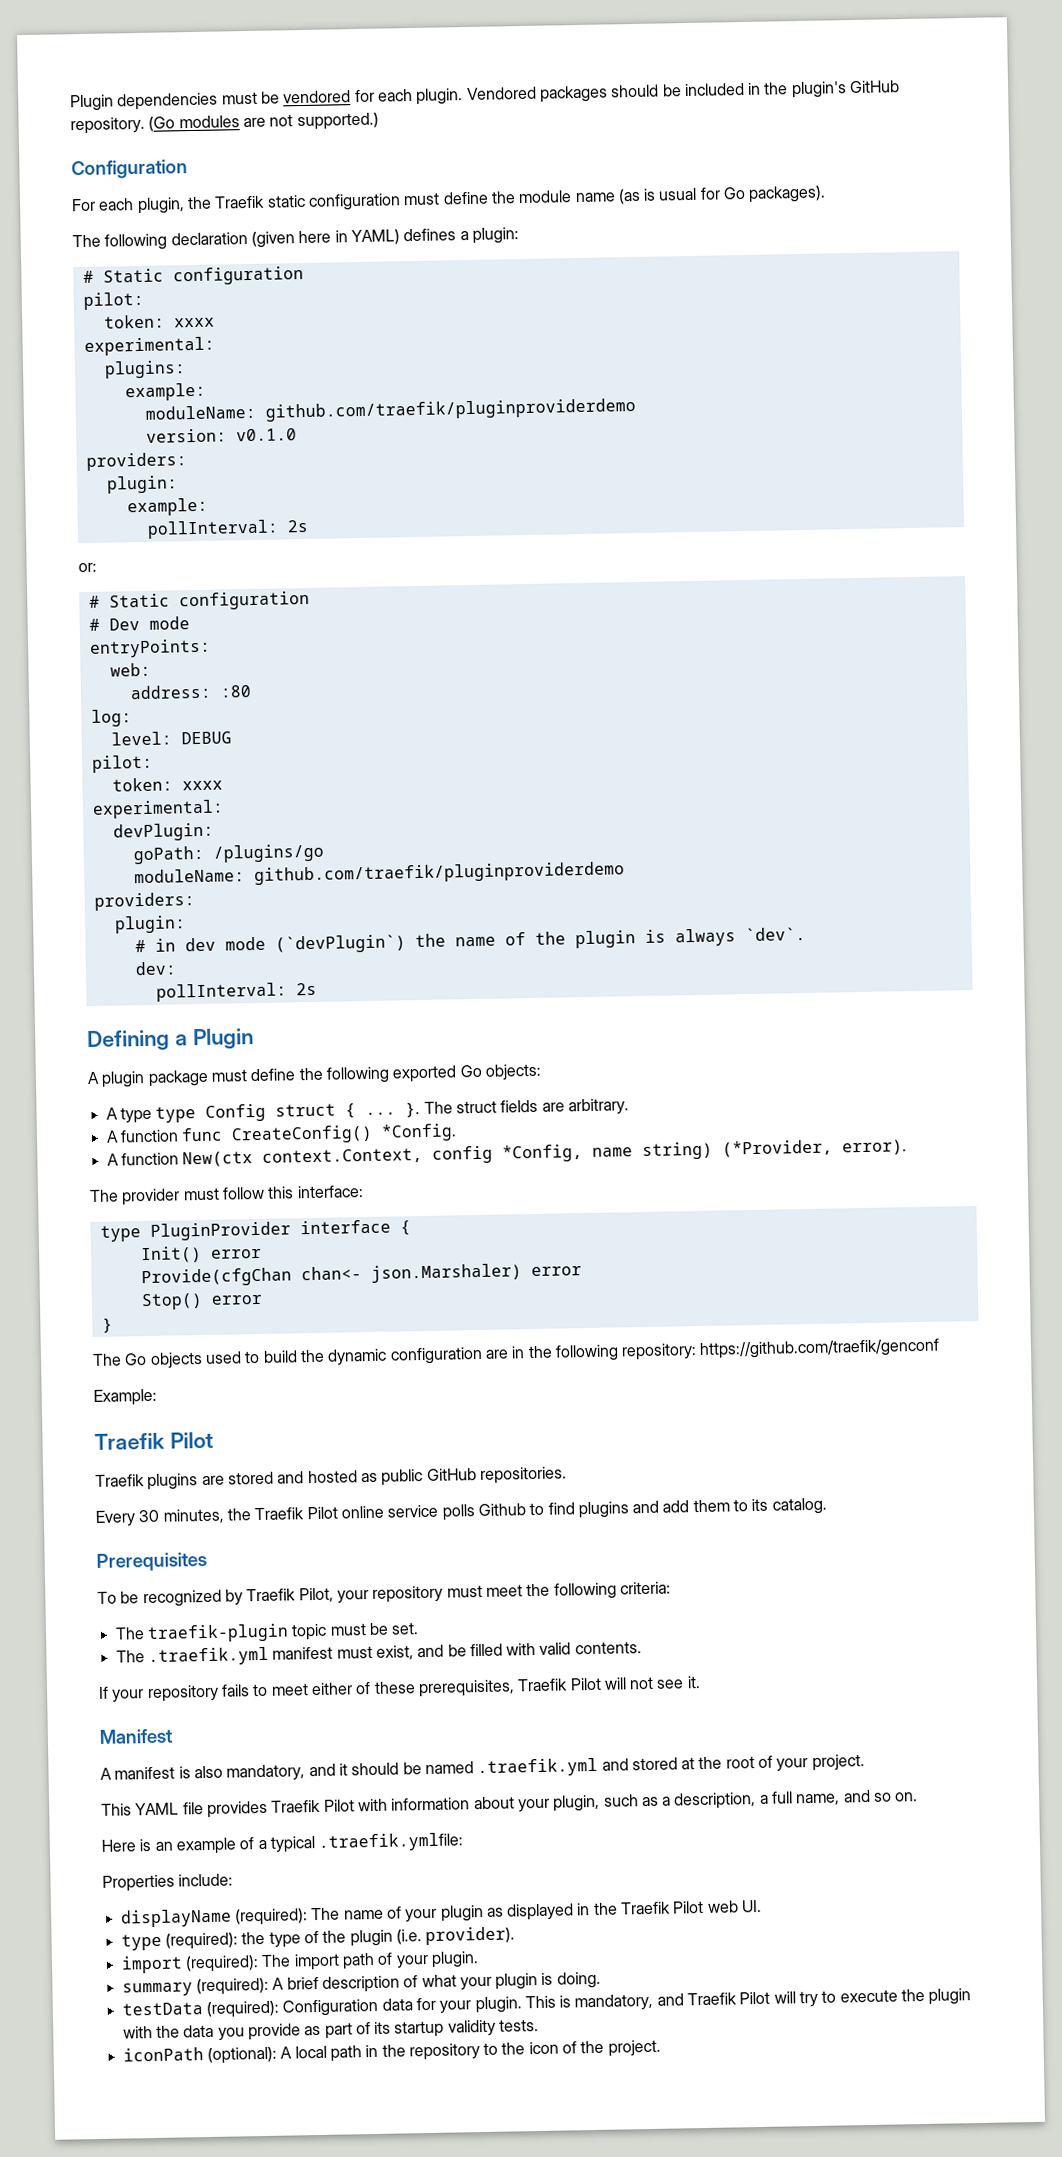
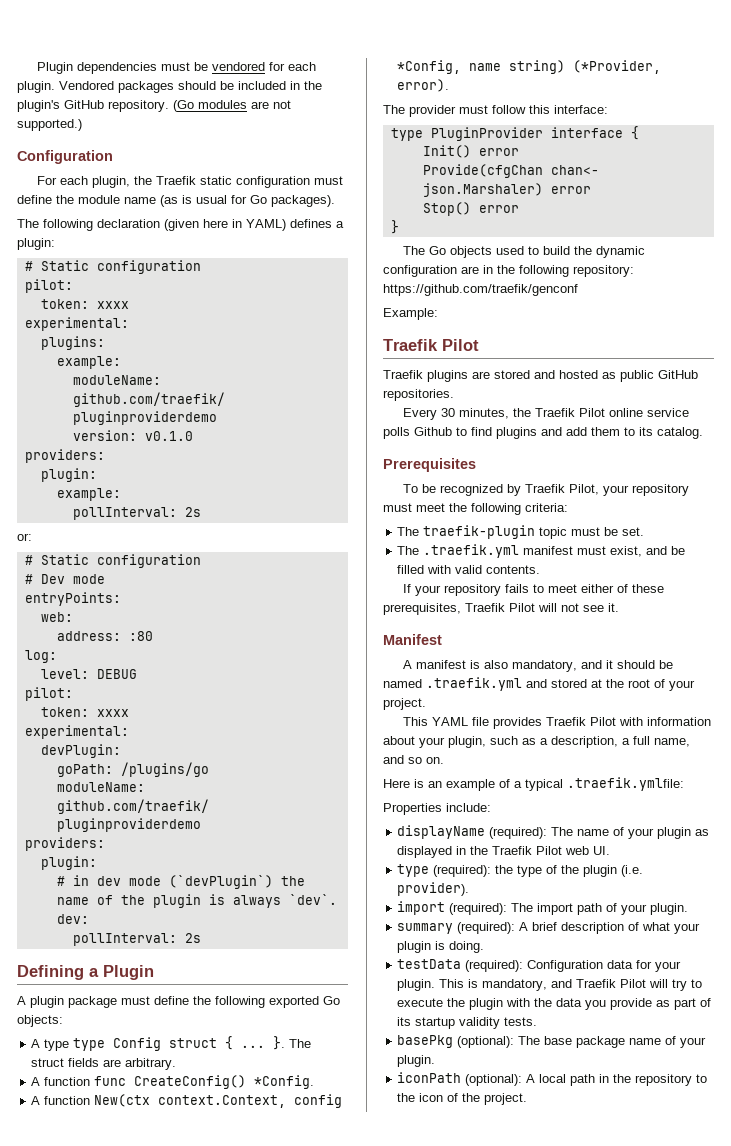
+ basePkg (optional): The base package name of your plugin.

